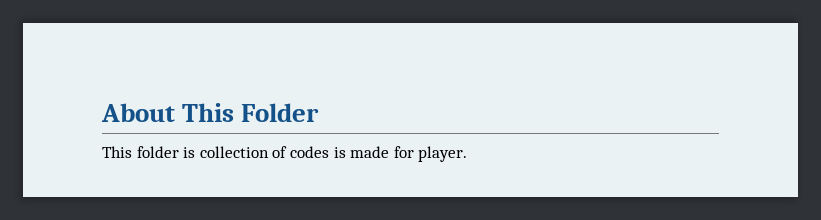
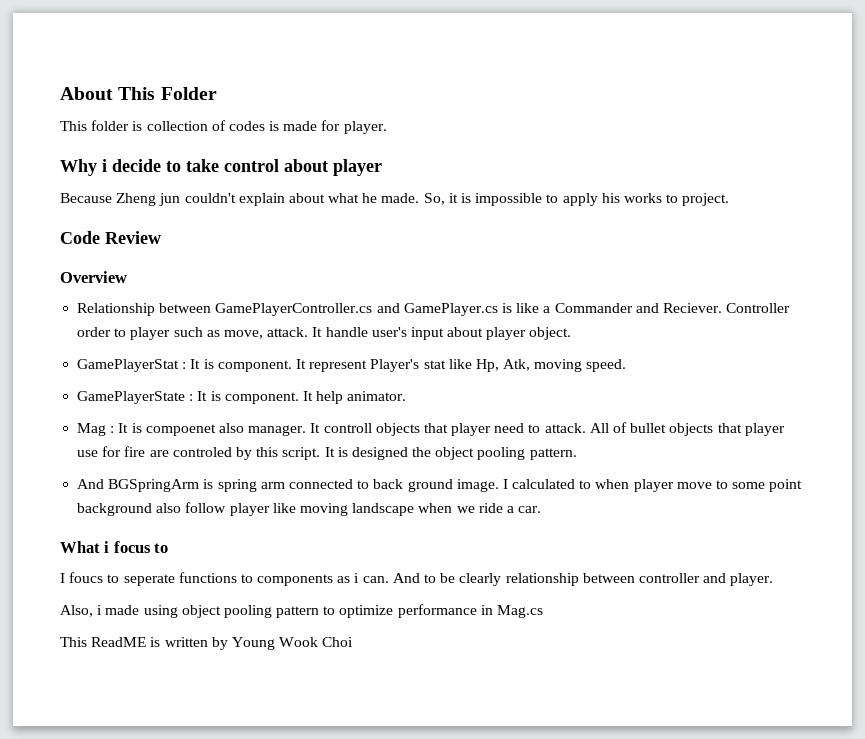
+ Why i decide to take control about player
+ Because Zheng jun couldn't explain about what he made. So, it is impossible to apply his works to project.
+ Code Review
+ Overview
+ Relationship between GamePlayerController.cs and GamePlayer.cs is like a Commander and Reciever. Controller order to player such as move, attack. It handle user's input about player object.
+ GamePlayerStat : It is component. It represent Player's stat like Hp, Atk, moving speed.
+ GamePlayerState : It is component. It help animator.
+ Mag : It is compoenet also manager. It controll objects that player need to attack. All of bullet objects that player use for fire are controled by this script. It is designed the object pooling pattern.
+ And BGSpringArm is spring arm connected to back ground image. I calculated to when player move to some point background also follow player like moving landscape when we ride a car.
+ What i focus to
+ I foucs to seperate functions to components as i can. And to be clearly relationship between controller and player.
+ Also, i made using object pooling pattern to optimize performance in Mag.cs
+ This ReadME is written by Young Wook Choi

